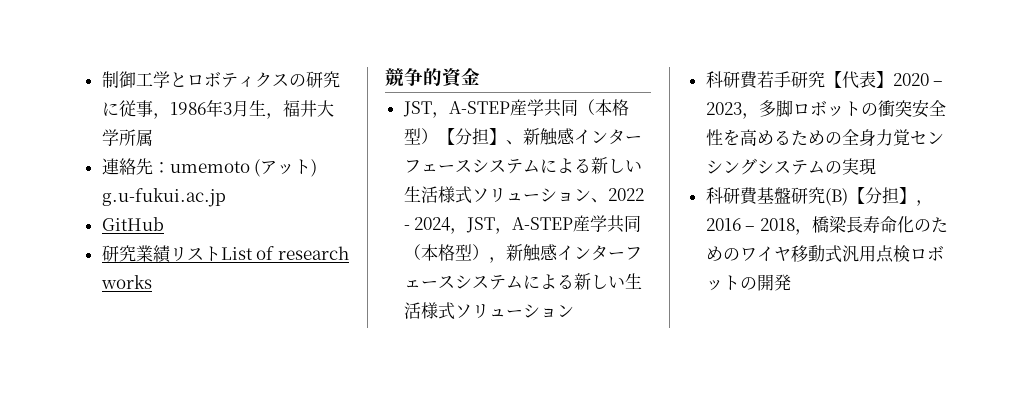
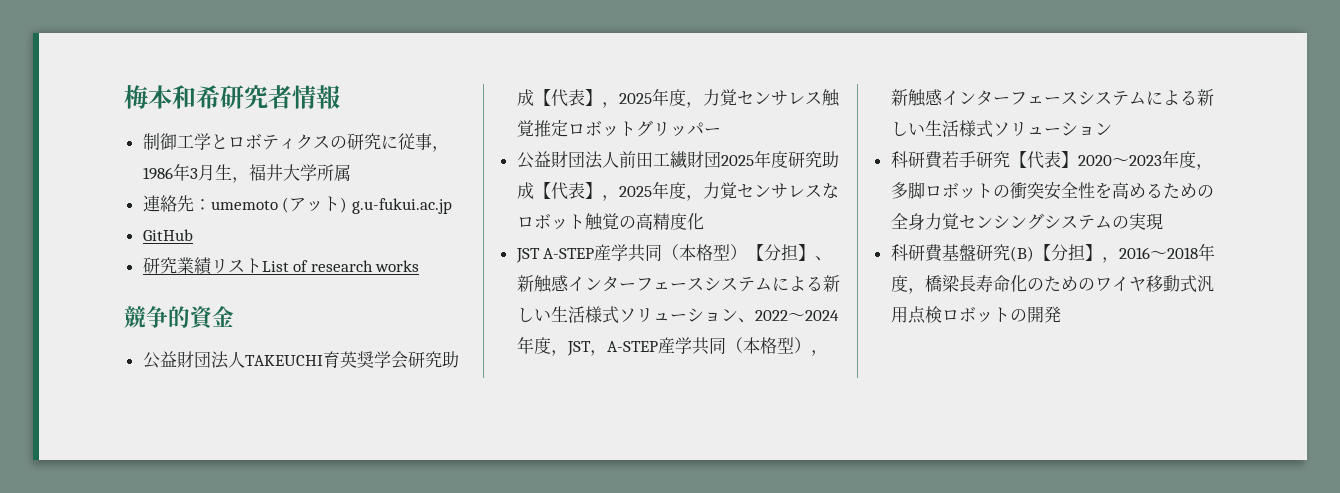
+ 梅本和希研究者情報
- JST，A-STEP産学共同（本格型）【分担】、新触感インターフェースシステムによる新しい生活様式ソリューション、2022 - 2024，JST，A-STEP産学共同（本格型），新触感インターフェースシステムによる新しい生活様式ソリューション
+ 公益財団法人TAKEUCHI育英奨学会研究助成【代表】，2025年度，力覚センサレス触覚推定ロボットグリッパー
+ 公益財団法人前田工繊財団2025年度研究助成【代表】，2025年度，⼒覚センサレスなロボット触覚の⾼精度化
+ JST A-STEP産学共同（本格型）【分担】、新触感インターフェースシステムによる新しい生活様式ソリューション、2022～2024年度，JST，A-STEP産学共同（本格型），新触感インターフェースシステムによる新しい生活様式ソリューション
- 科研費若手研究【代表】2020 – 2023，多脚ロボットの衝突安全性を高めるための全身力覚センシングシステムの実現
+ 科研費若手研究【代表】2020～2023年度，多脚ロボットの衝突安全性を高めるための全身力覚センシングシステムの実現
- 科研費基盤研究(B)【分担】，2016 – 2018，橋梁長寿命化のためのワイヤ移動式汎用点検ロボットの開発
+ 科研費基盤研究(B)【分担】，2016～2018年度，橋梁長寿命化のためのワイヤ移動式汎用点検ロボットの開発

